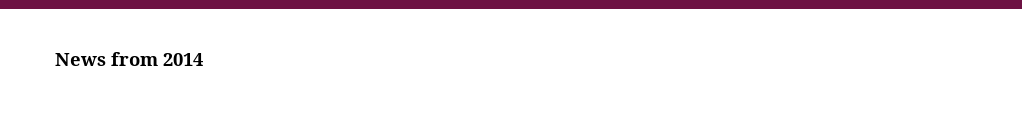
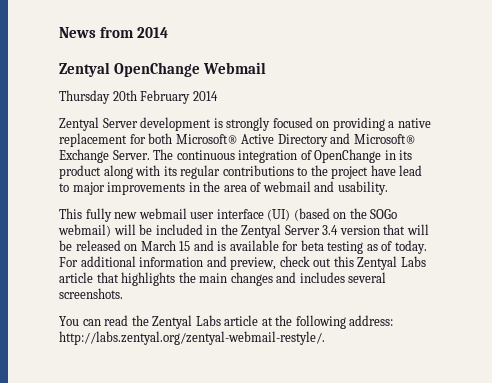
+ Zentyal OpenChange Webmail
+ Thursday 20th February 2014
+ Zentyal Server development is strongly focused on providing a native replacement for both Microsoft® Active Directory and Microsoft® Exchange Server. The continuous integration of OpenChange in its product along with its regular contributions to the project have lead to major improvements in the area of webmail and usability.
+ This fully new webmail user interface (UI) (based on the SOGo webmail) will be included in the Zentyal Server 3.4 version that will be released on March 15 and is available for beta testing as of today. For additional information and preview, check out this Zentyal Labs article that highlights the main changes and includes several screenshots.
+ You can read the Zentyal Labs article at the following address: http://labs.zentyal.org/zentyal-webmail-restyle/.

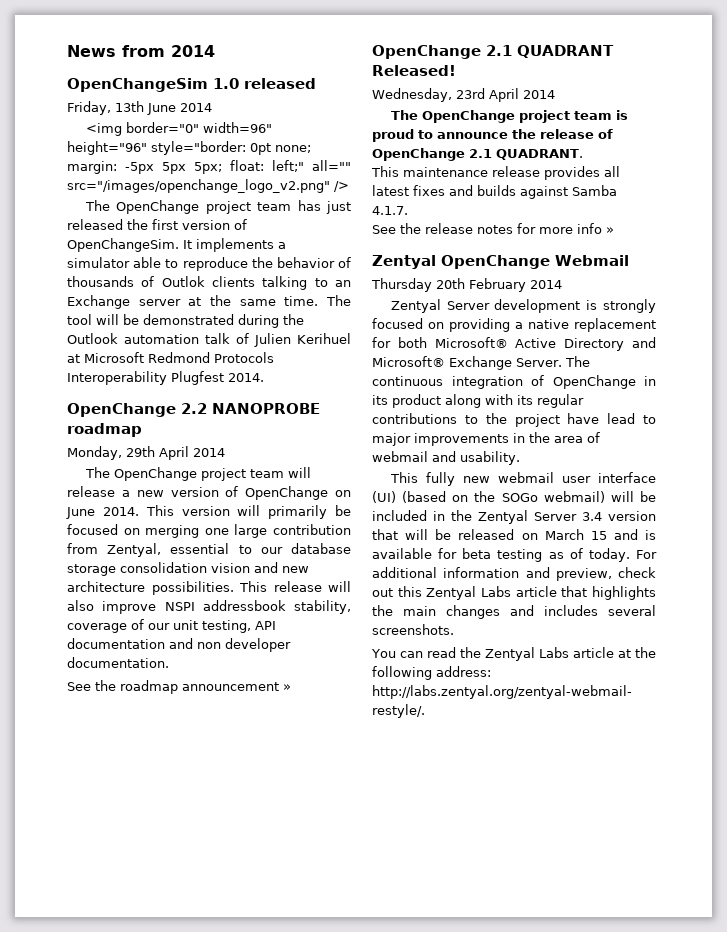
+ OpenChangeSim 1.0 released
+ Friday, 13th June 2014
+ <img border="0" width=96" height="96" style="border: 0pt none; margin: -5px 5px 5px; float: left;" all="" src="/images/openchange_logo_v2.png" />
+ The OpenChange project team has just released the first version of OpenChangeSim. It implements a simulator able to reproduce the behavior of thousands of Outlok clients talking to an Exchange server at the same time. The tool will be demonstrated during the Outlook automation talk of Julien Kerihuel at Microsoft Redmond Protocols Interoperability Plugfest 2014.
+ OpenChange 2.2 NANOPROBE roadmap
+ Monday, 29th April 2014
+ The OpenChange project team will release a new version of OpenChange on June 2014. This version will primarily be focused on merging one large contribution from Zentyal, essential to our database storage consolidation vision and new architecture possibilities. This release will also improve NSPI addressbook stability, coverage of our unit testing, API documentation and non developer documentation.
+ See the roadmap announcement »
+ OpenChange 2.1 QUADRANT Released!
+ Wednesday, 23rd April 2014
+ The OpenChange project team is proud to announce the release of OpenChange 2.1 QUADRANT.
+ This maintenance release provides all latest fixes and builds against Samba 4.1.7.
+ See the release notes for more info »

